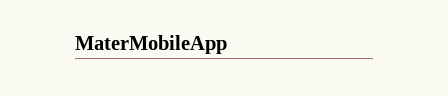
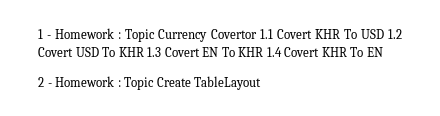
- MaterMobileApp
+ 1 - Homework : Topic Currency Covertor 1.1 Covert KHR To USD 1.2 Covert USD To KHR 1.3 Covert EN To KHR 1.4 Covert KHR To EN
+ 2 - Homework : Topic Create TableLayout

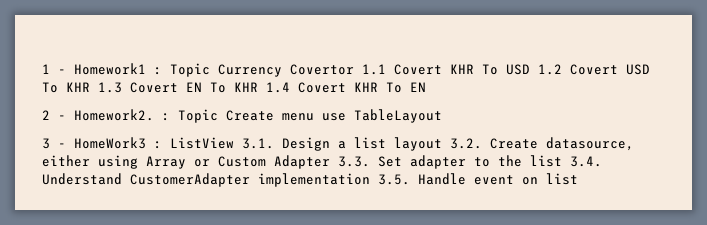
- 1 - Homework : Topic Currency Covertor 1.1 Covert KHR To USD 1.2 Covert USD To KHR 1.3 Covert EN To KHR 1.4 Covert KHR To EN
+ 1 - Homework1 : Topic Currency Covertor 1.1 Covert KHR To USD 1.2 Covert USD To KHR 1.3 Covert EN To KHR 1.4 Covert KHR To EN
- 2 - Homework : Topic Create TableLayout
+ 2 - Homework2. : Topic Create menu use TableLayout
+ 3 - HomeWork3 : ListView 3.1. Design a list layout 3.2. Create datasource, either using Array or Custom Adapter 3.3. Set adapter to the list 3.4. Understand CustomerAdapter implementation 3.5. Handle event on list

